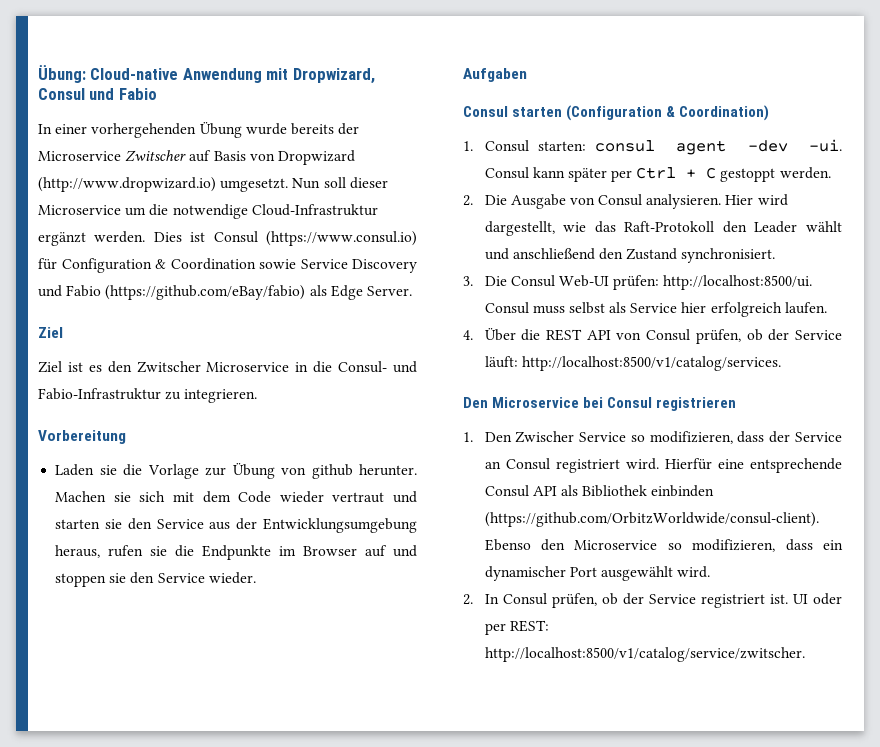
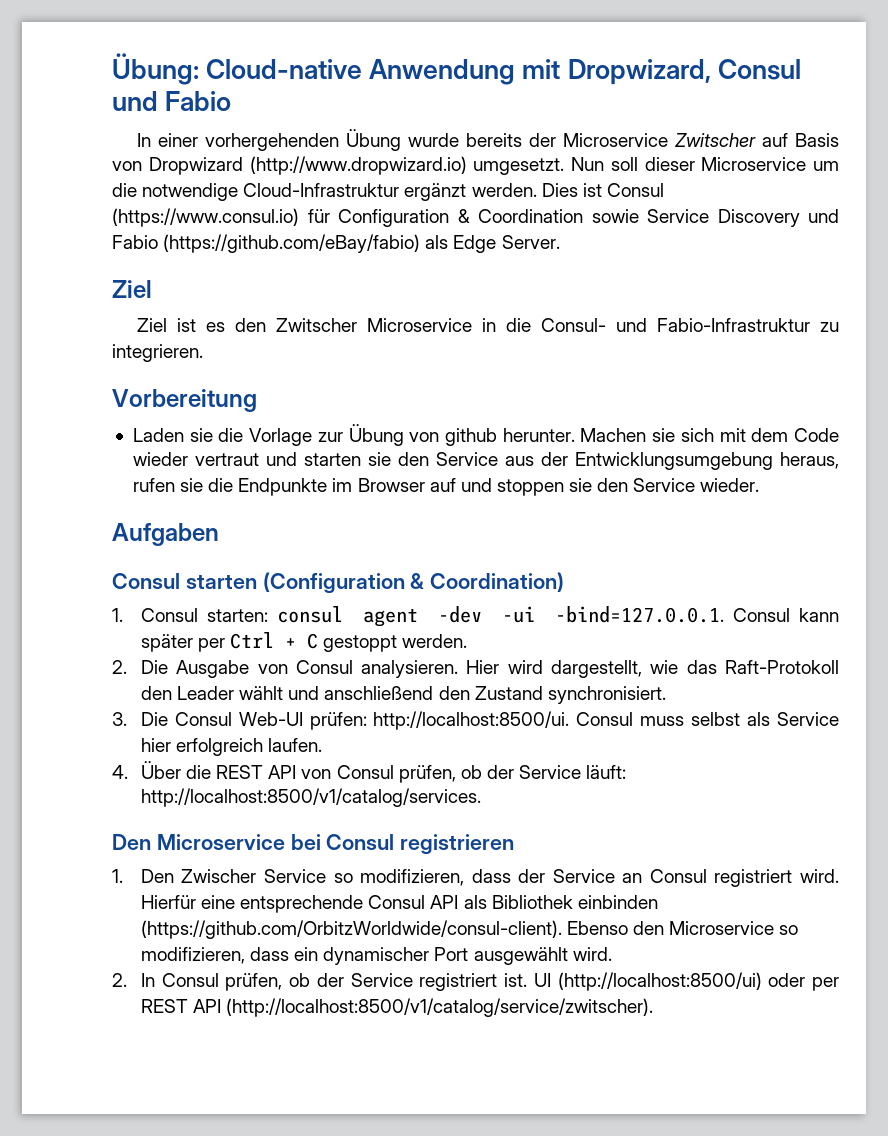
- 1. Consul starten: consul agent -dev -ui. Consul kann später per Ctrl + C gestoppt werden.
+ 1. Consul starten: consul agent -dev -ui -bind=127.0.0.1. Consul kann später per Ctrl + C gestoppt werden.
- UI oder per REST: http://localhost:8500/v1/catalog/service/zwitscher.
+ UI (http://localhost:8500/ui) oder per REST API (http://localhost:8500/v1/catalog/service/zwitscher).

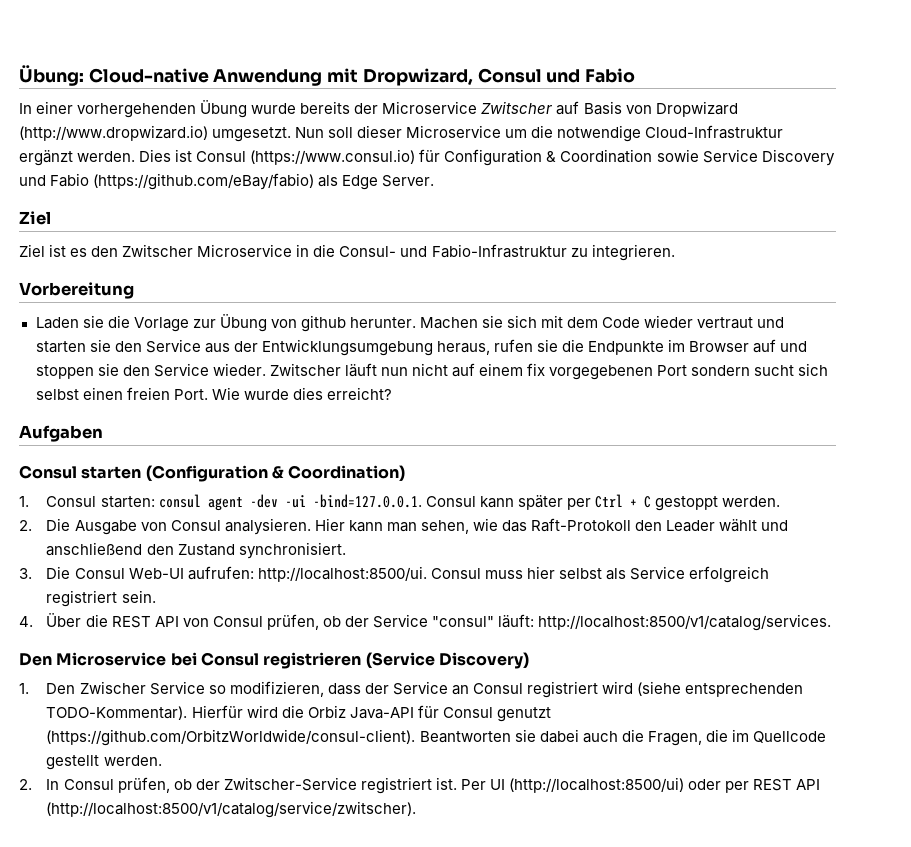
+ Zwitscher läuft nun nicht auf einem fix vorgegebenen Port sondern sucht sich selbst einen freien Port. Wie wurde dies erreicht?
- Hier wird dargestellt, wie das Raft-Protokoll den Leader wählt und anschließend den Zustand synchronisiert.
+ Hier kann man sehen, wie das Raft-Protokoll den Leader wählt und anschließend den Zustand synchronisiert.
- 3. Die Consul Web-UI prüfen: http://localhost:8500/ui.
+ 3. Die Consul Web-UI aufrufen: http://localhost:8500/ui.
- Consul muss selbst als Service hier erfolgreich laufen.
+ Consul muss hier selbst als Service erfolgreich registriert sein.
- 4. Über die REST API von Consul prüfen, ob der Service läuft: http://localhost:8500/v1/catalog/services.
+ 4. Über die REST API von Consul prüfen, ob der Service "consul" läuft: http://localhost:8500/v1/catalog/services.
- Den Microservice bei Consul registrieren
+ Den Microservice bei Consul registrieren (Service Discovery)
- 1. Den Zwischer Service so modifizieren, dass der Service an Consul registriert wird. Hierfür eine entsprechende Consul API als Bibliothek einbinden (https://github.com/OrbitzWorldwide/consul-client). Ebenso den Microservice so modifizieren, dass ein dynamischer Port ausgewählt wird.
+ 1. Den Zwischer Service so modifizieren, dass der Service an Consul registriert wird (siehe entsprechenden TODO-Kommentar). Hierfür wird die Orbiz Java-API für Consul genutzt (https://github.com/OrbitzWorldwide/consul-client). Beantworten sie dabei auch die Fragen, die im Quellcode gestellt werden.
- 2. In Consul prüfen, ob der Service registriert ist.
+ 2. In Consul prüfen, ob der Zwitscher-Service registriert ist.
- UI (http://localhost:8500/ui) oder per REST API (http://localhost:8500/v1/catalog/service/zwitscher).
+ Per UI (http://localhost:8500/ui) oder per REST API (http://localhost:8500/v1/catalog/service/zwitscher).

